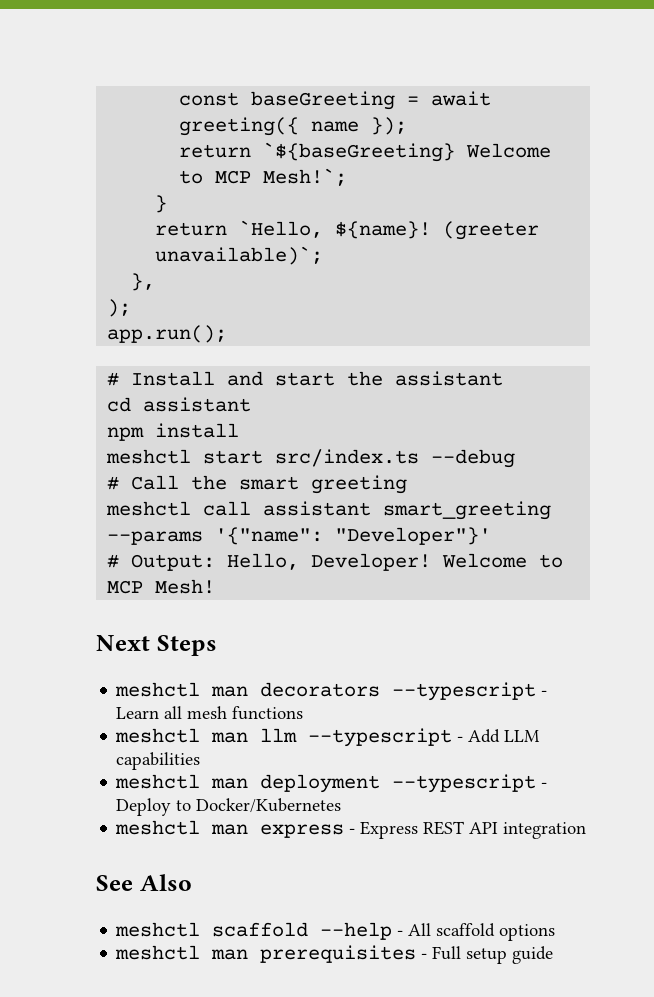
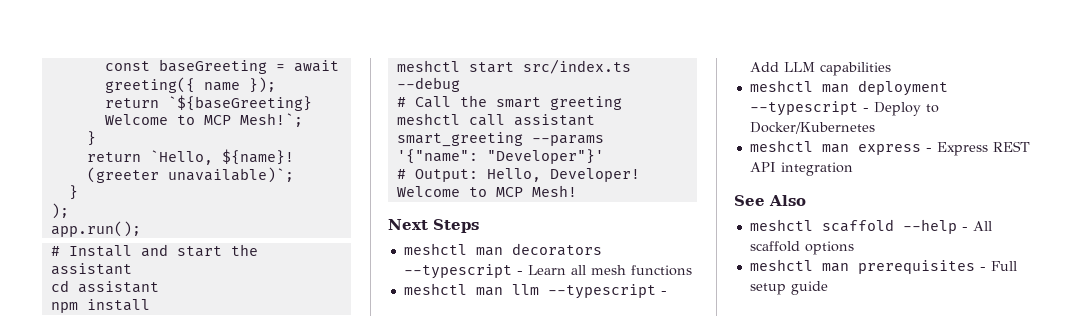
  (greeter unavailable)`;
- },
+ }

